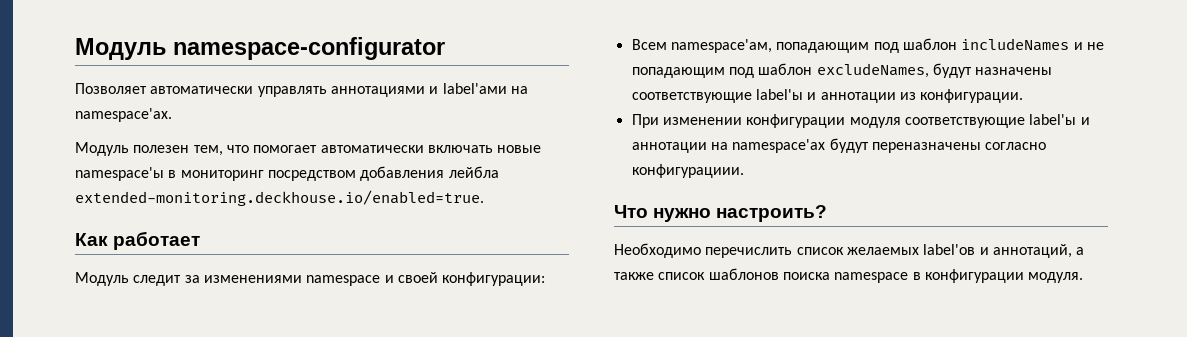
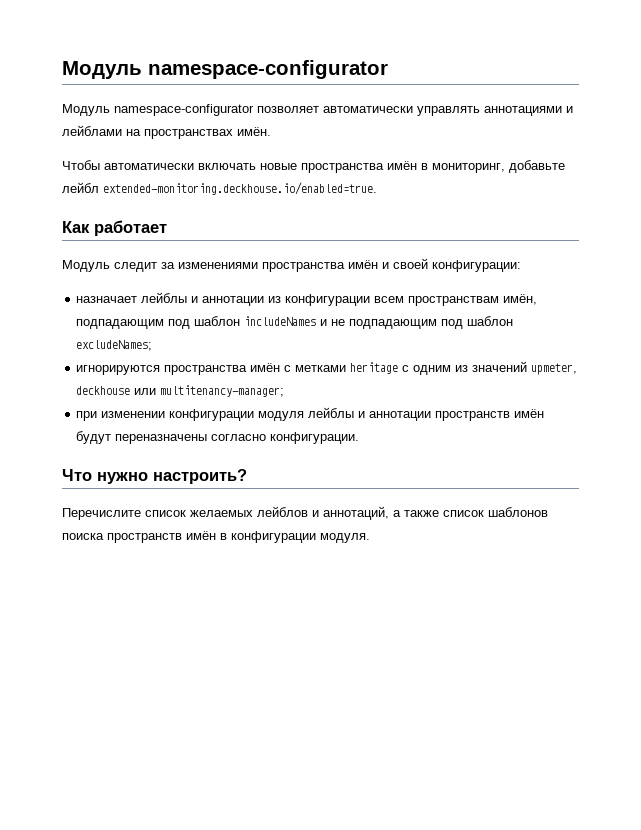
- Позволяет автоматически управлять аннотациями и label'ами на namespace'ах.
- Модуль полезен тем, что помогает автоматически включать новые namespace'ы в мониторинг посредством добавления лейбла extended-monitoring.deckhouse.io/enabled=true.
+ Модуль namespace-configurator позволяет автоматически управлять аннотациями и лейблами на пространствах имён.
+ Чтобы автоматически включать новые пространства имён в мониторинг, добавьте лейбл extended-monitoring.deckhouse.io/enabled=true.
- Модуль следит за изменениями namespace и своей конфигурации:
+ Модуль следит за изменениями пространства имён и своей конфигурации:
- Всем namespace'ам, попадающим под шаблон includeNames и не попадающим под шаблон excludeNames, будут назначены соответствующие label'ы и аннотации из конфигурации.
- При изменении конфигурации модуля соответствующие label'ы и аннотации на namespace'ах будут переназначены согласно конфигурациии.
+ назначает лейблы и аннотации из конфигурации всем пространствам имён, подпадающим под шаблон includeNames и не подпадающим под шаблон excludeNames;
+ игнорируются пространства имён с метками heritage с одним из значений upmeter, deckhouse или multitenancy-manager;
+ при изменении конфигурации модуля лейблы и аннотации пространств имён будут переназначены согласно конфигурации.
- Необходимо перечислить список желаемых label'ов и аннотаций, а также список шаблонов поиска namespace в конфигурации модуля.
+ Перечислите список желаемых лейблов и аннотаций, а также список шаблонов поиска пространств имён в конфигурации модуля.

